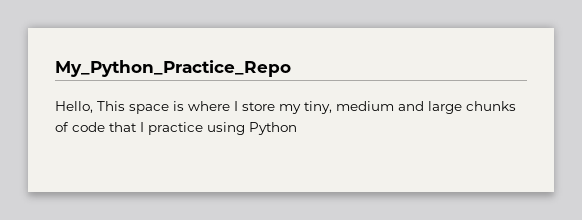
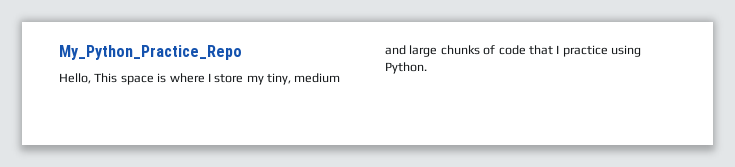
- Hello, This space is where I store my tiny, medium and large chunks of code that I practice using Python
+ Hello, This space is where I store my tiny, medium and large chunks of code that I practice using Python.

